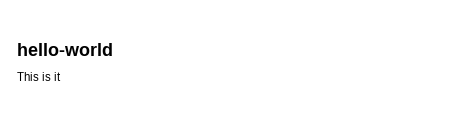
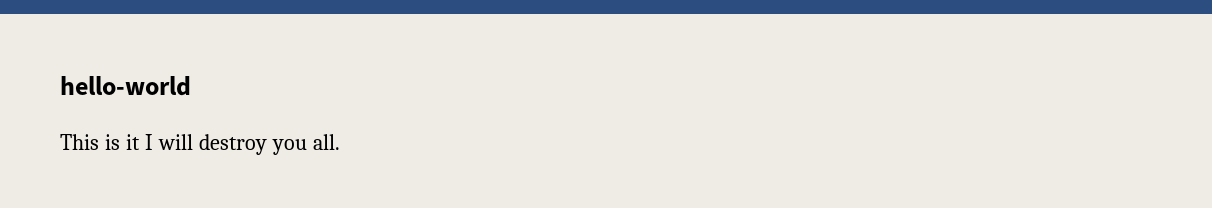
- This is it
+ This is it I will destroy you all.

